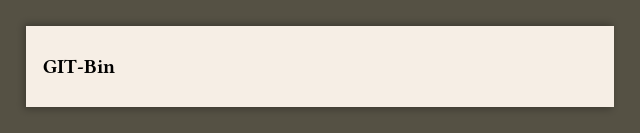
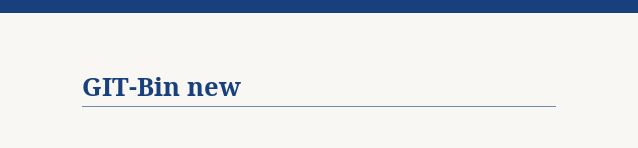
- GIT-Bin
+ GIT-Bin new

